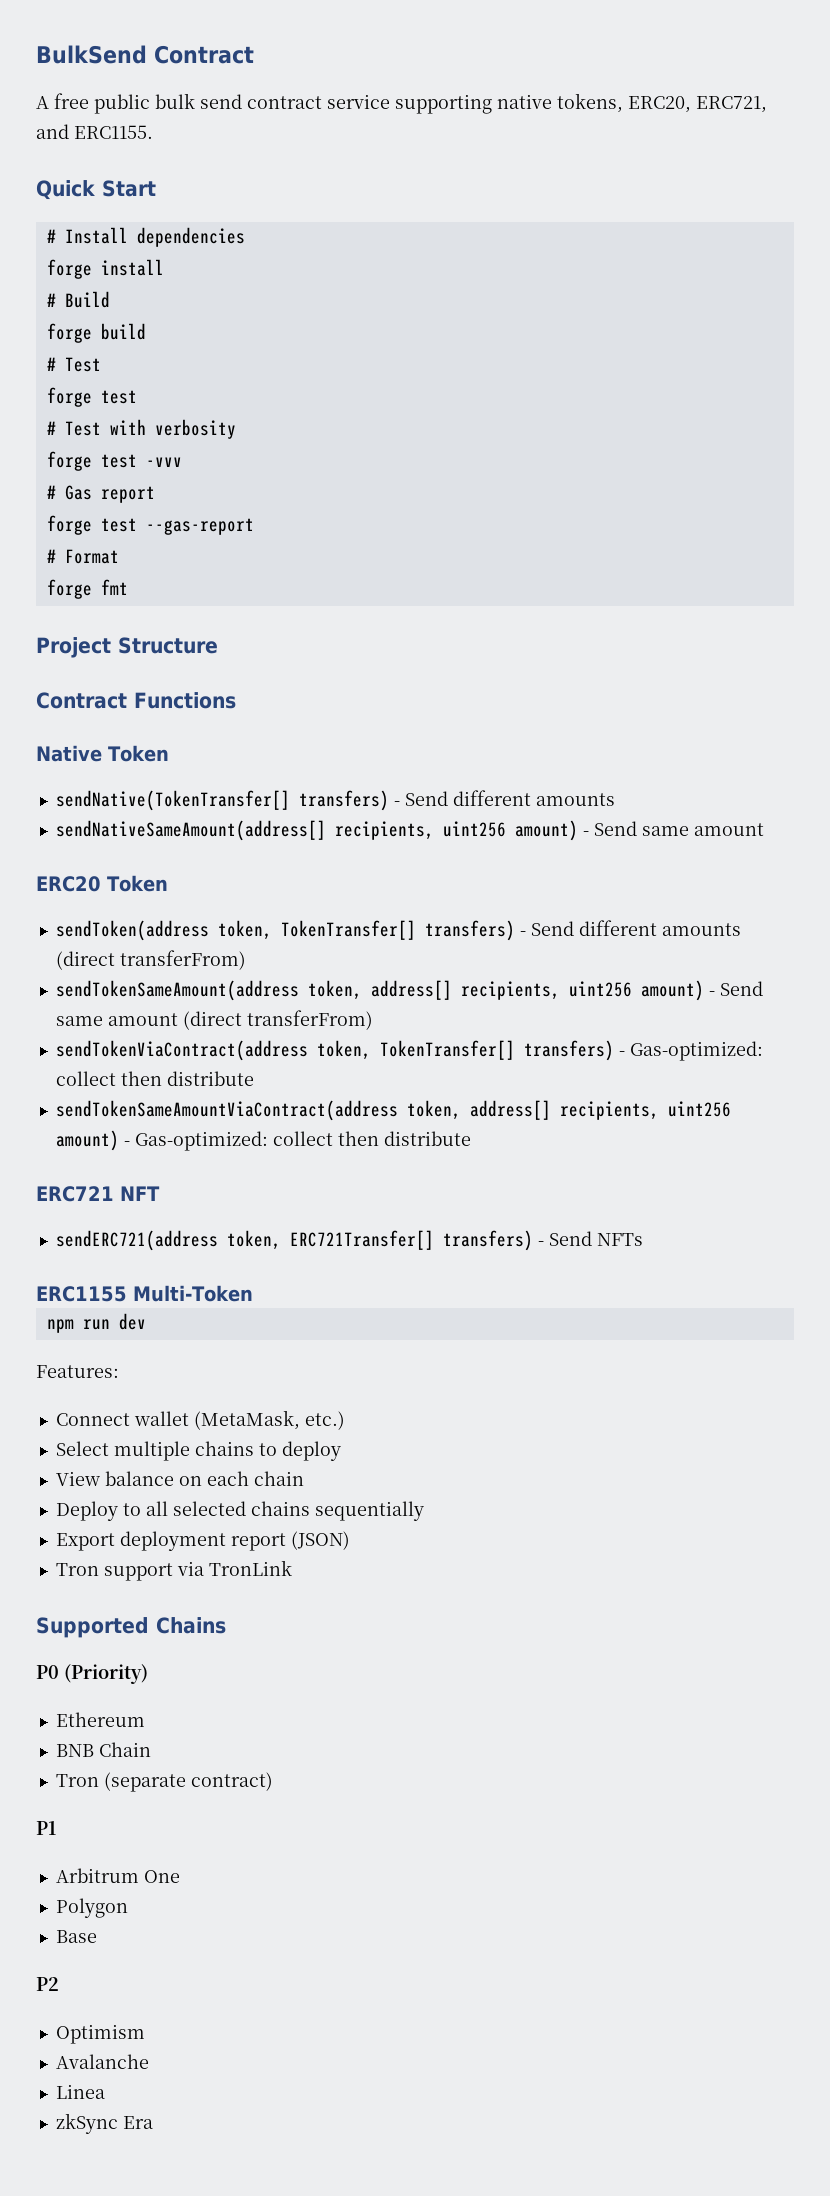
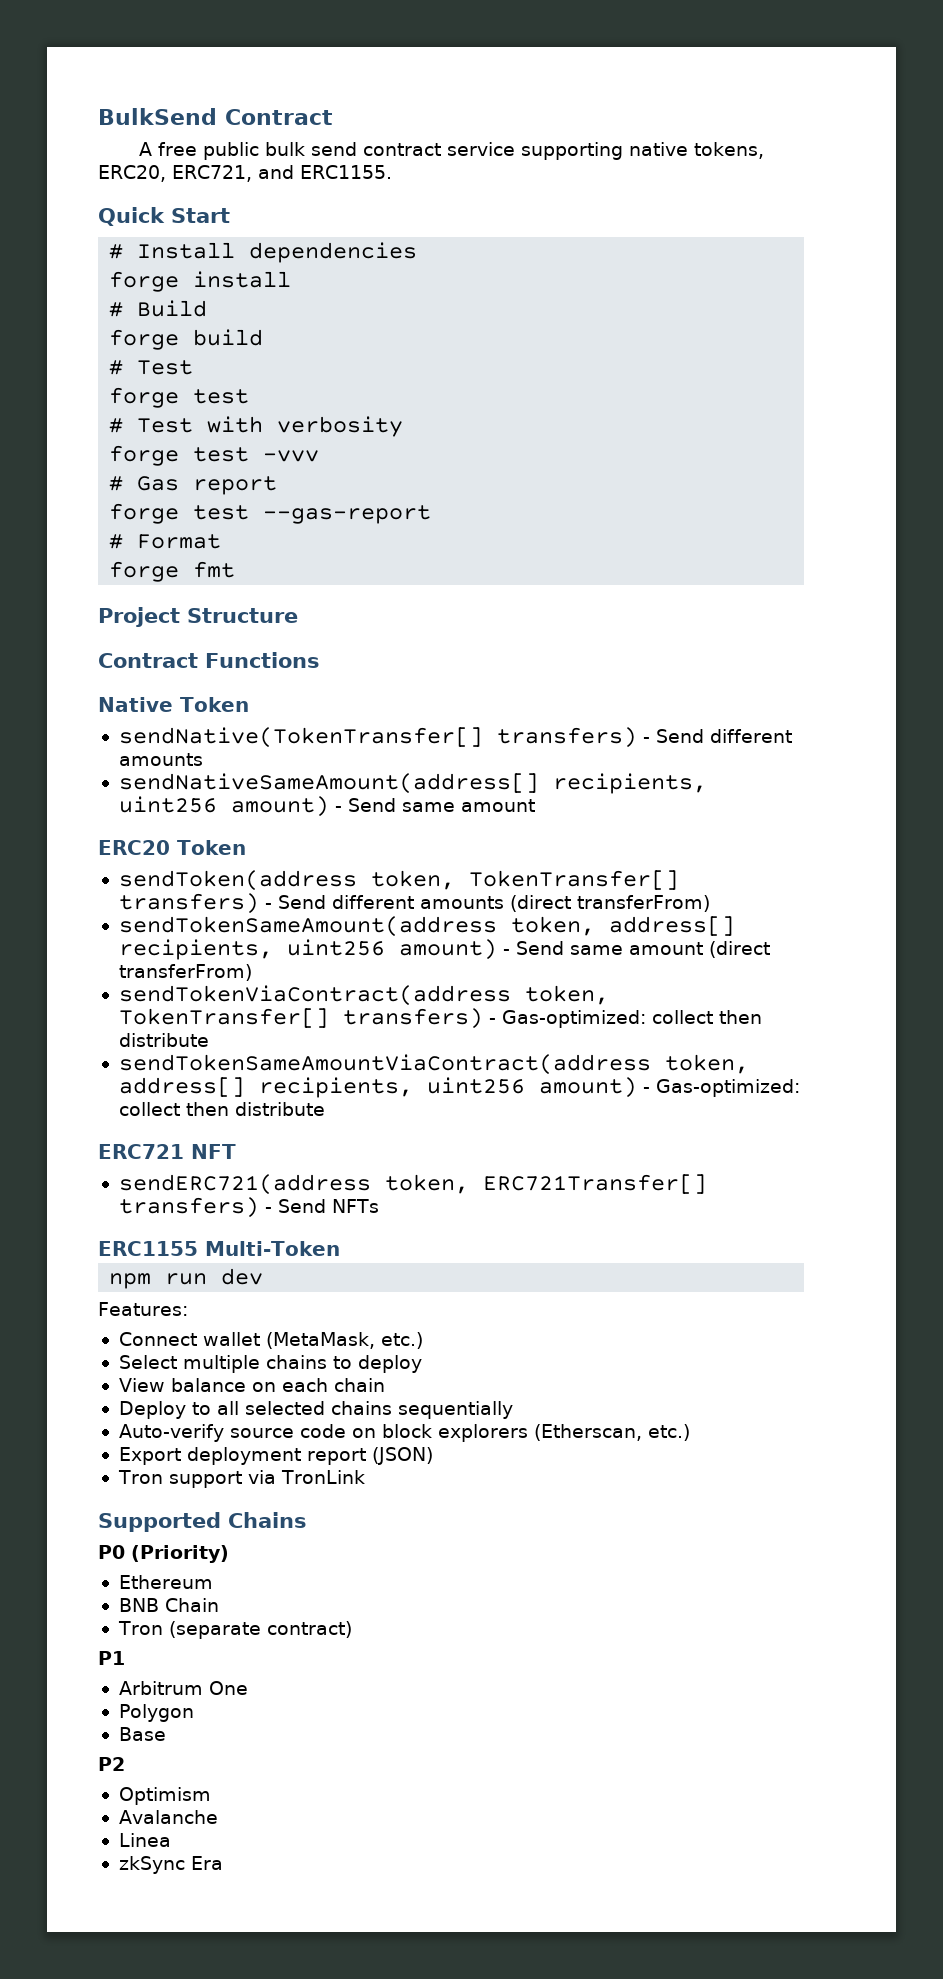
+ Auto-verify source code on block explorers (Etherscan, etc.)

